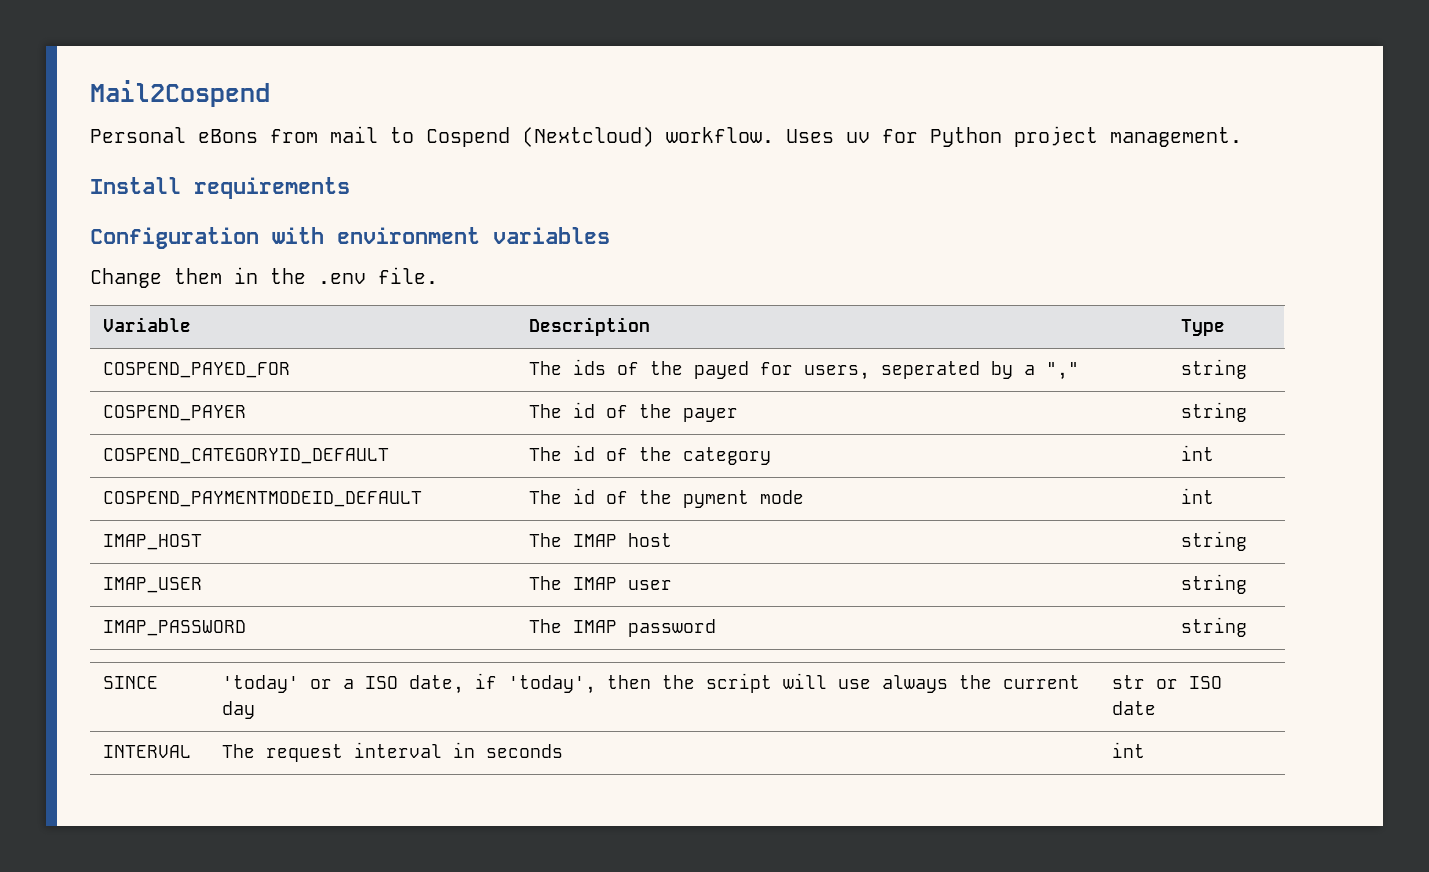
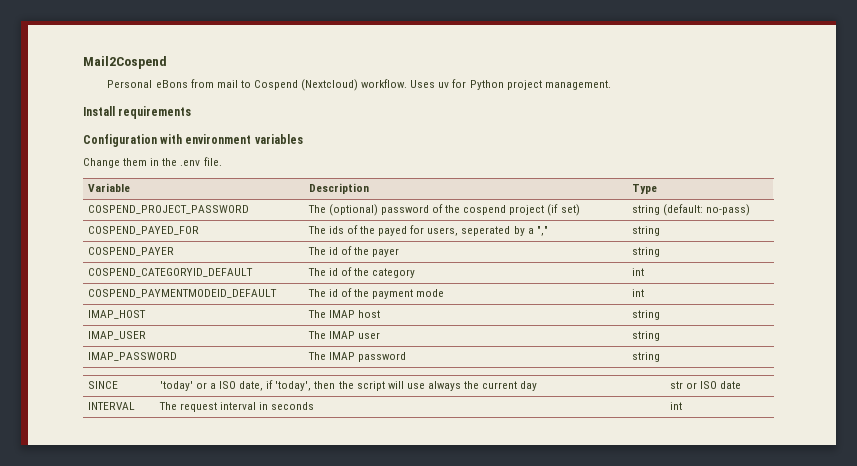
+ COSPEND_PROJECT_PASSWORD | The (optional) password of the cospend project (if set) | string (default: no-pass)
- COSPEND_PAYMENTMODEID_DEFAULT | The id of the pyment mode | int
+ COSPEND_PAYMENTMODEID_DEFAULT | The id of the payment mode | int

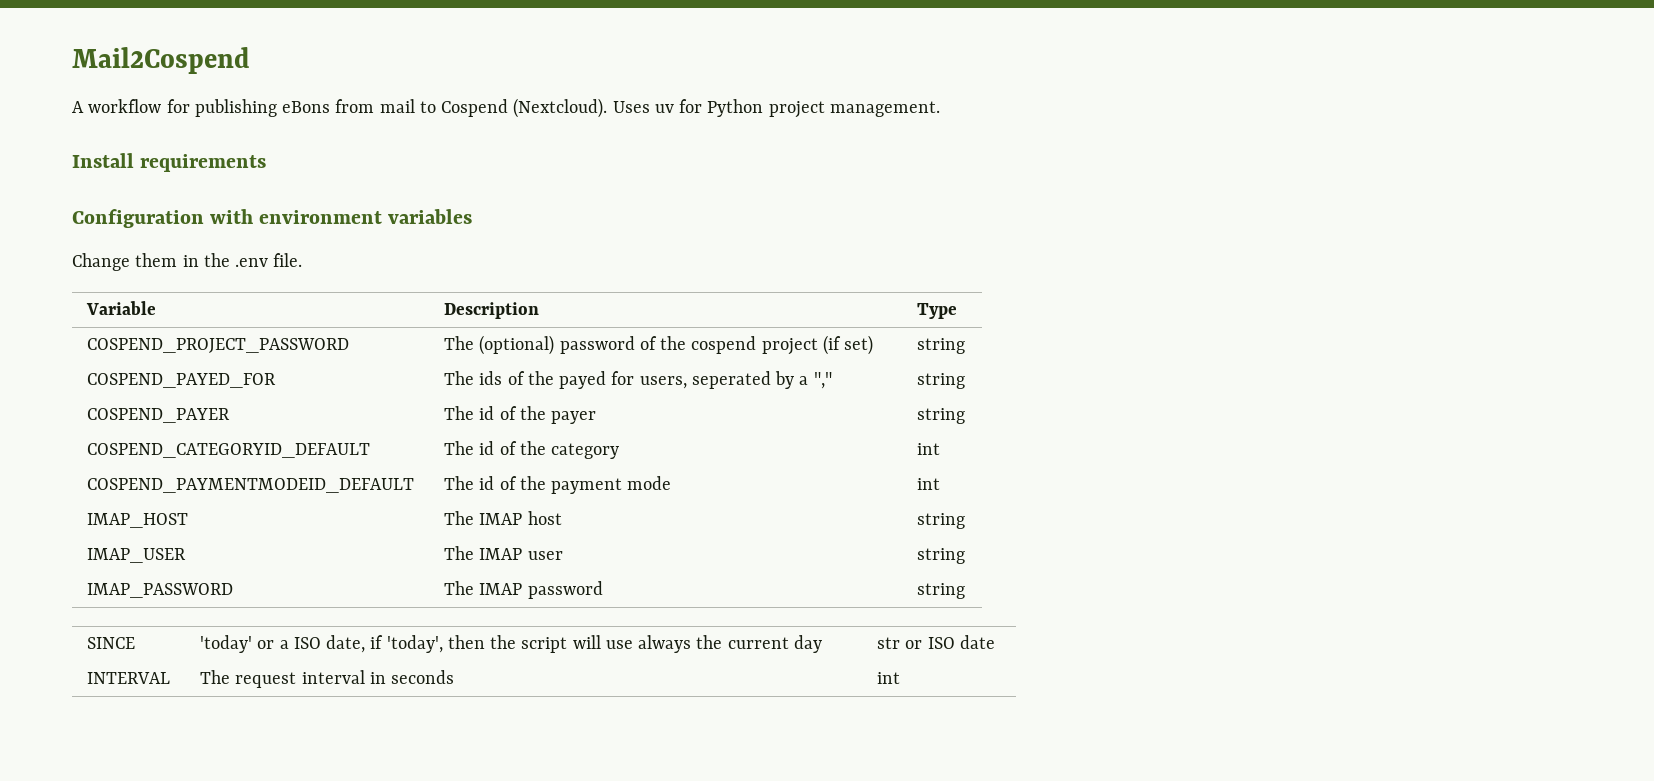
- Personal eBons from mail to Cospend (Nextcloud) workflow.
+ A workflow for publishing eBons from mail to Cospend (Nextcloud).
- COSPEND_PROJECT_PASSWORD | The (optional) password of the cospend project (if set) | string (default: no-pass)
+ COSPEND_PROJECT_PASSWORD | The (optional) password of the cospend project (if set) | string

